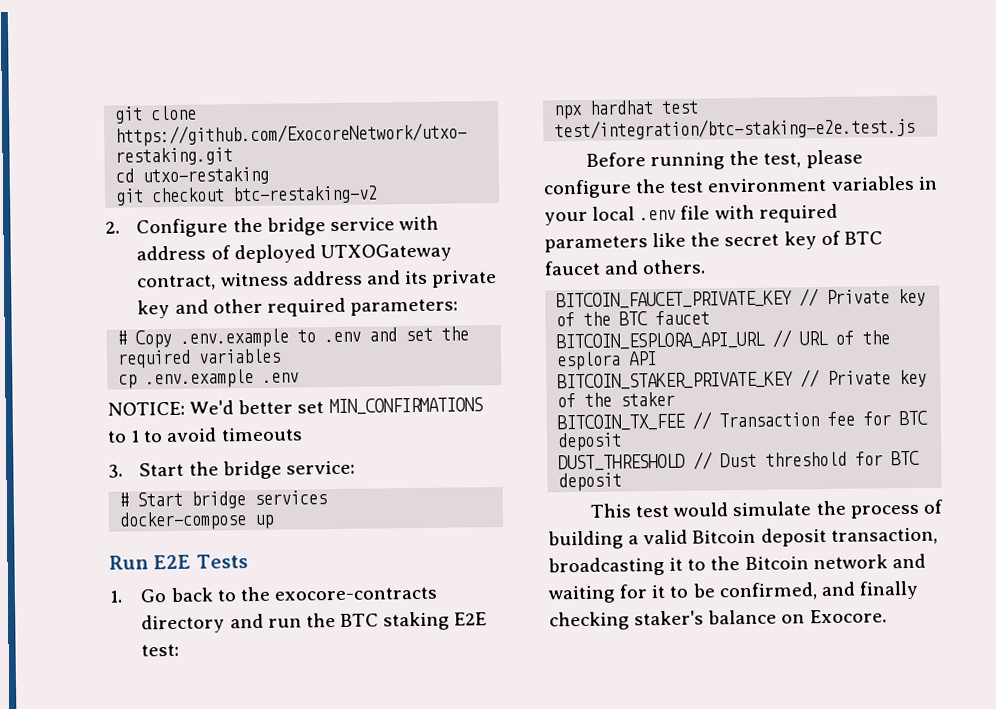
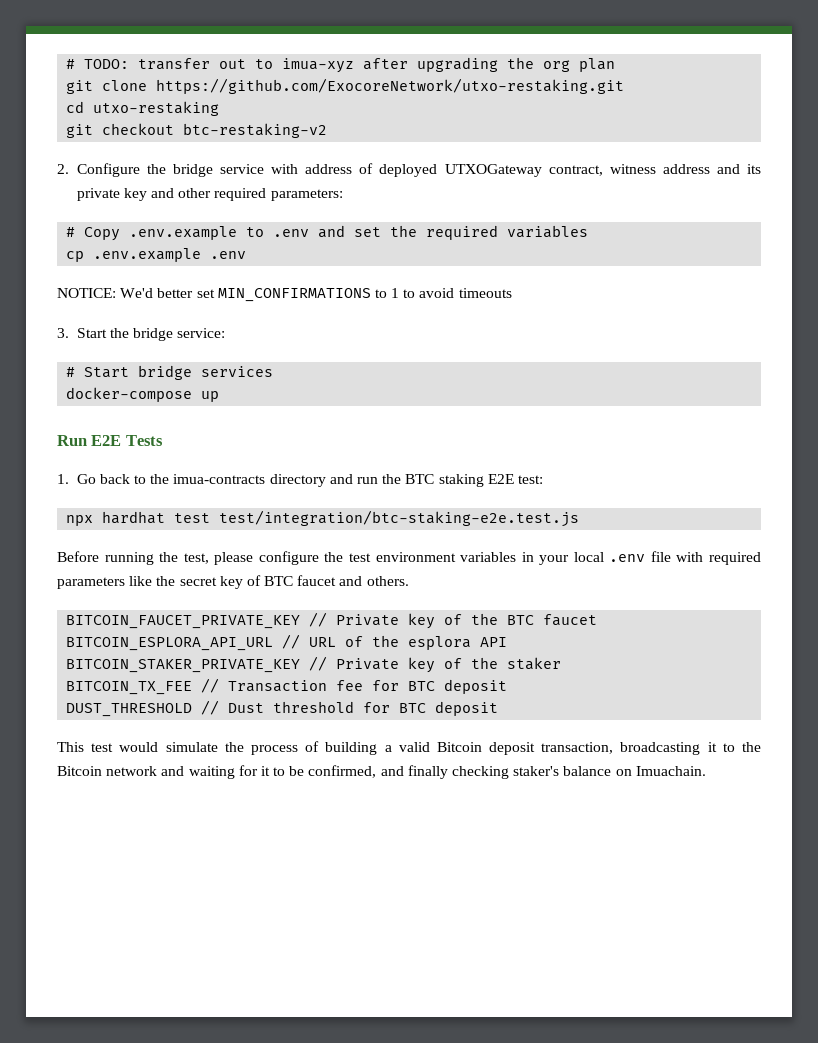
+ # TODO: transfer out to imua-xyz after upgrading the org plan
- 1. Go back to the exocore-contracts directory and run the BTC staking E2E test:
+ 1. Go back to the imua-contracts directory and run the BTC staking E2E test:
- This test would simulate the process of building a valid Bitcoin deposit transaction, broadcasting it to the Bitcoin network and waiting for it to be confirmed, and finally checking staker's balance on Exocore.
+ This test would simulate the process of building a valid Bitcoin deposit transaction, broadcasting it to the Bitcoin network and waiting for it to be confirmed, and finally checking staker's balance on Imuachain.

